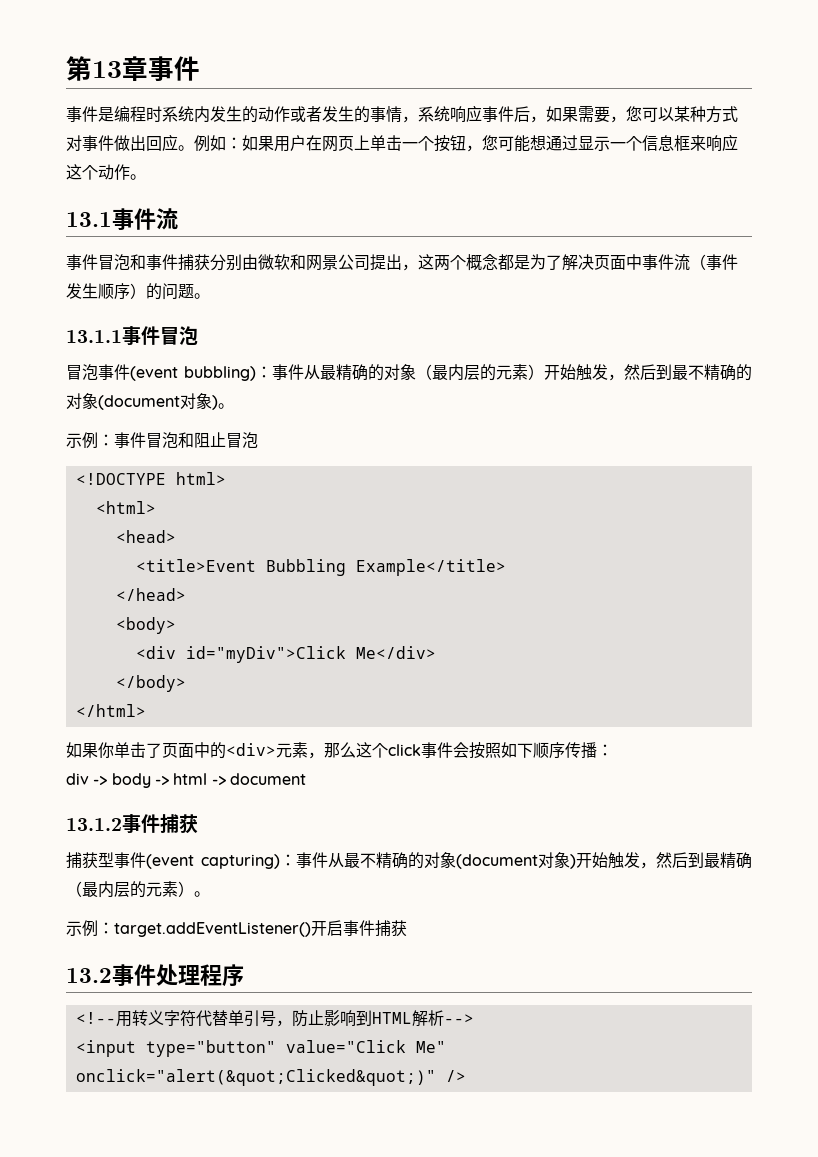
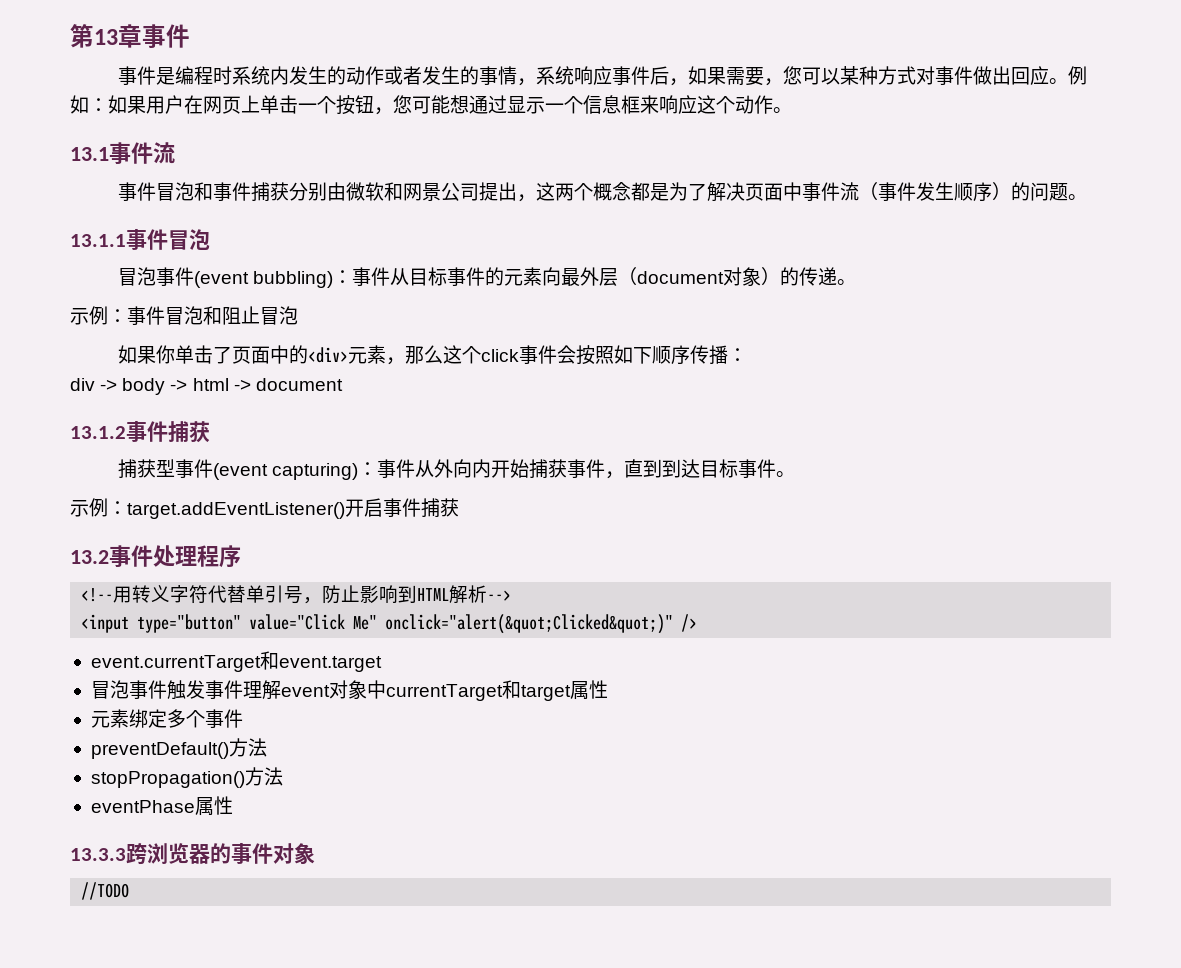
- 冒泡事件(event bubbling)：事件从最精确的对象（最内层的元素）开始触发，然后到最不精确的对象(document对象)。
+ 冒泡事件(event bubbling)：事件从目标事件的元素向最外层（document对象）的传递。
- <!DOCTYPE html>
- <html>
- <head>
- <title>Event Bubbling Example</title>
- </head>
- <body>
- <div id="myDiv">Click Me</div>
- </body>
- </html>
- 捕获型事件(event capturing)：事件从最不精确的对象(document对象)开始触发，然后到最精确（最内层的元素）。
+ 捕获型事件(event capturing)：事件从外向内开始捕获事件，直到到达目标事件。
+ event.currentTarget和event.target
+ 冒泡事件触发事件理解event对象中currentTarget和target属性
+ 元素绑定多个事件
+ preventDefault()方法
+ stopPropagation()方法
+ eventPhase属性
+ 13.3.3跨浏览器的事件对象
+ //TODO

